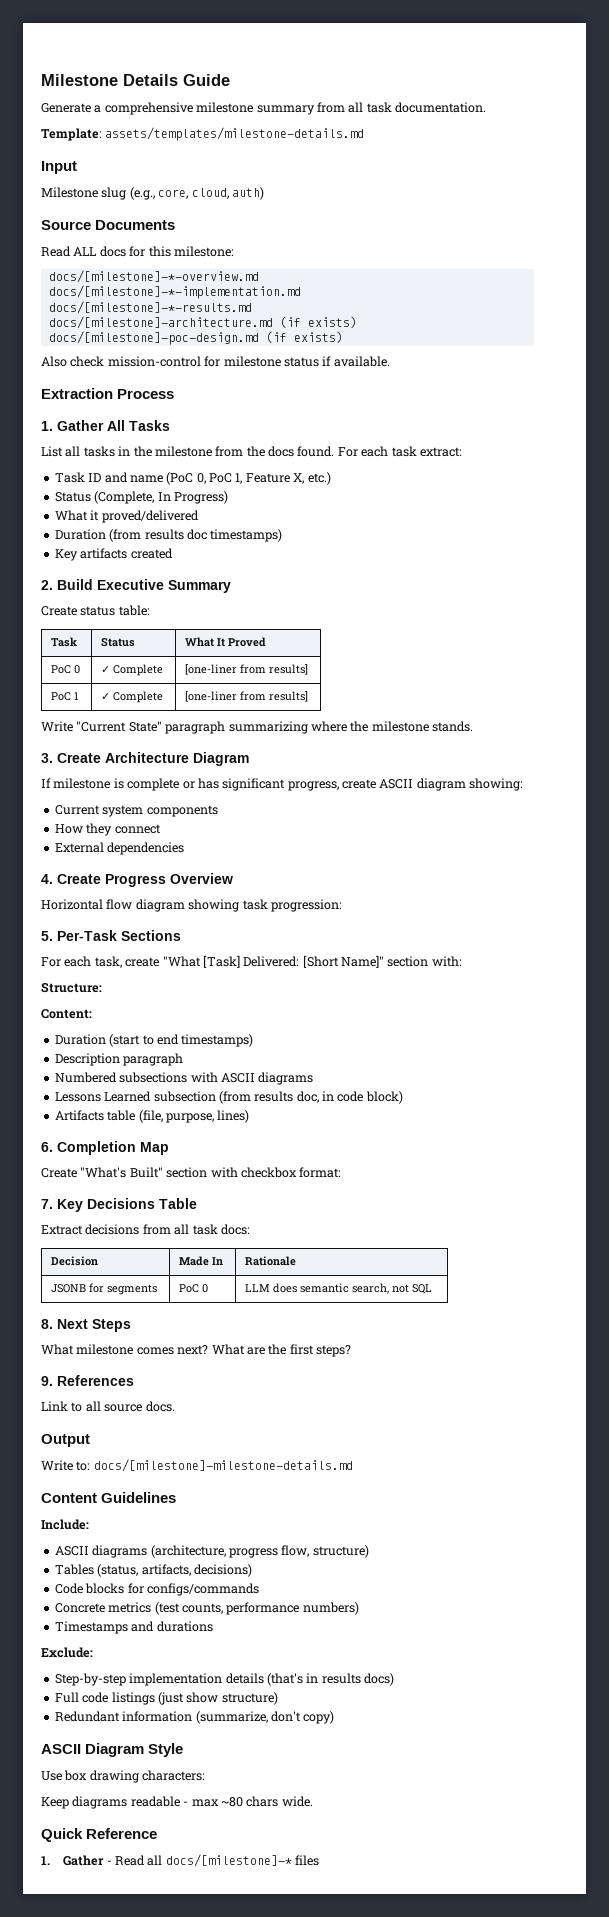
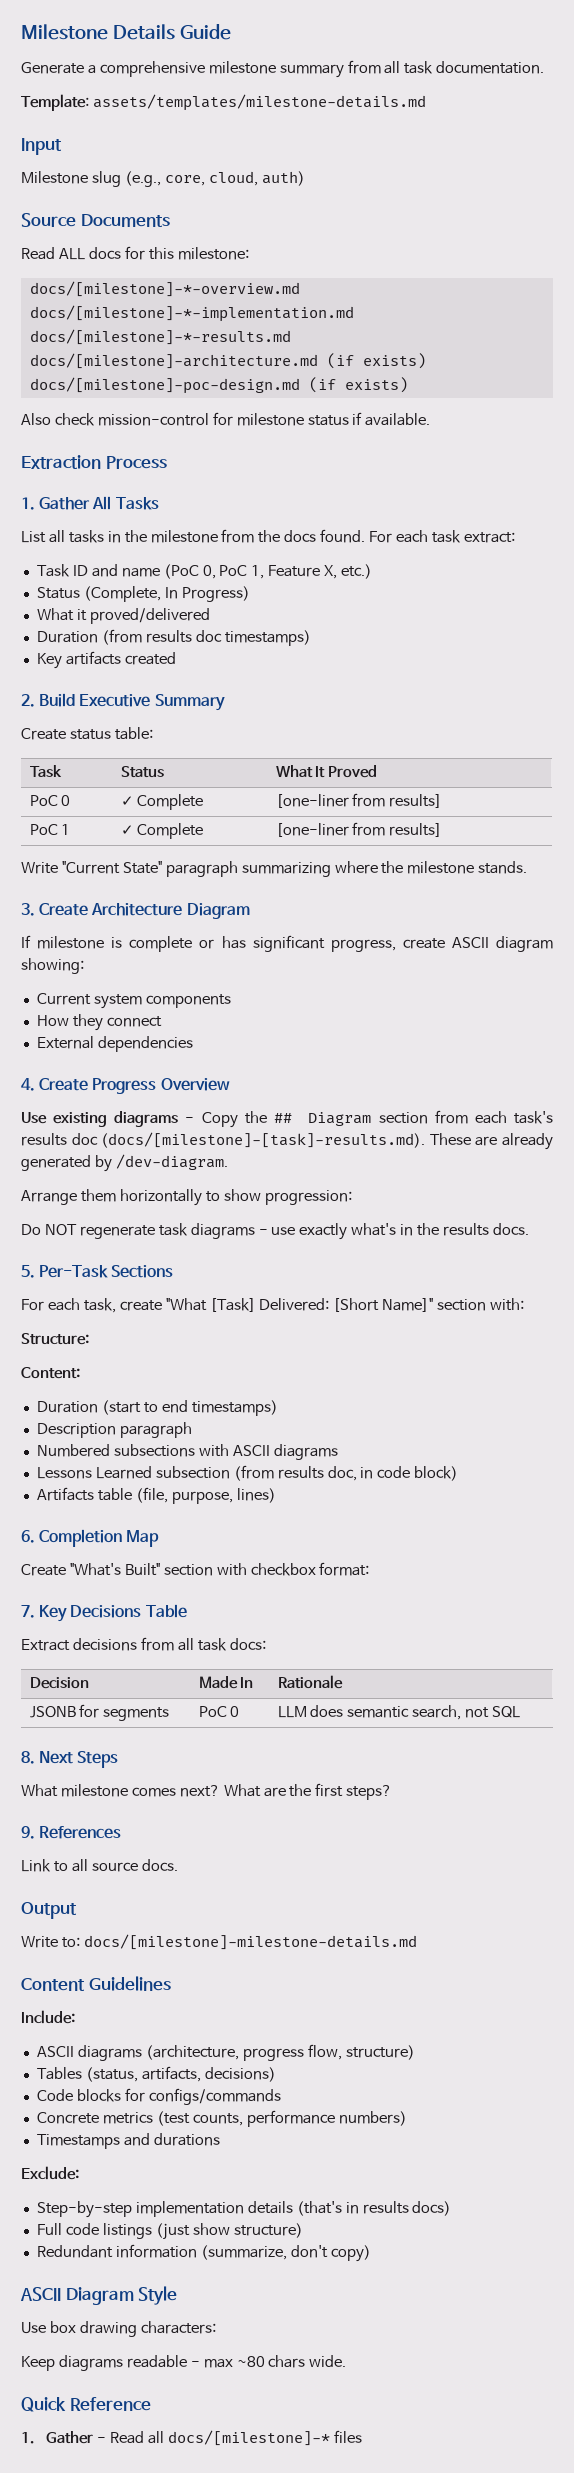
- Horizontal flow diagram showing task progression:
+ Use existing diagrams - Copy the ## Diagram section from each task's results doc (docs/[milestone]-[task]-results.md). These are already generated by /dev-diagram.
+ Arrange them horizontally to show progression:
+ Do NOT regenerate task diagrams - use exactly what's in the results docs.

